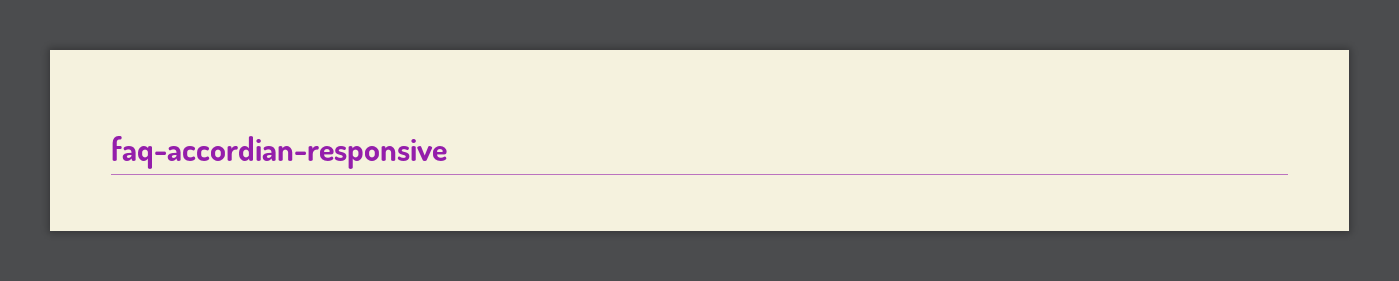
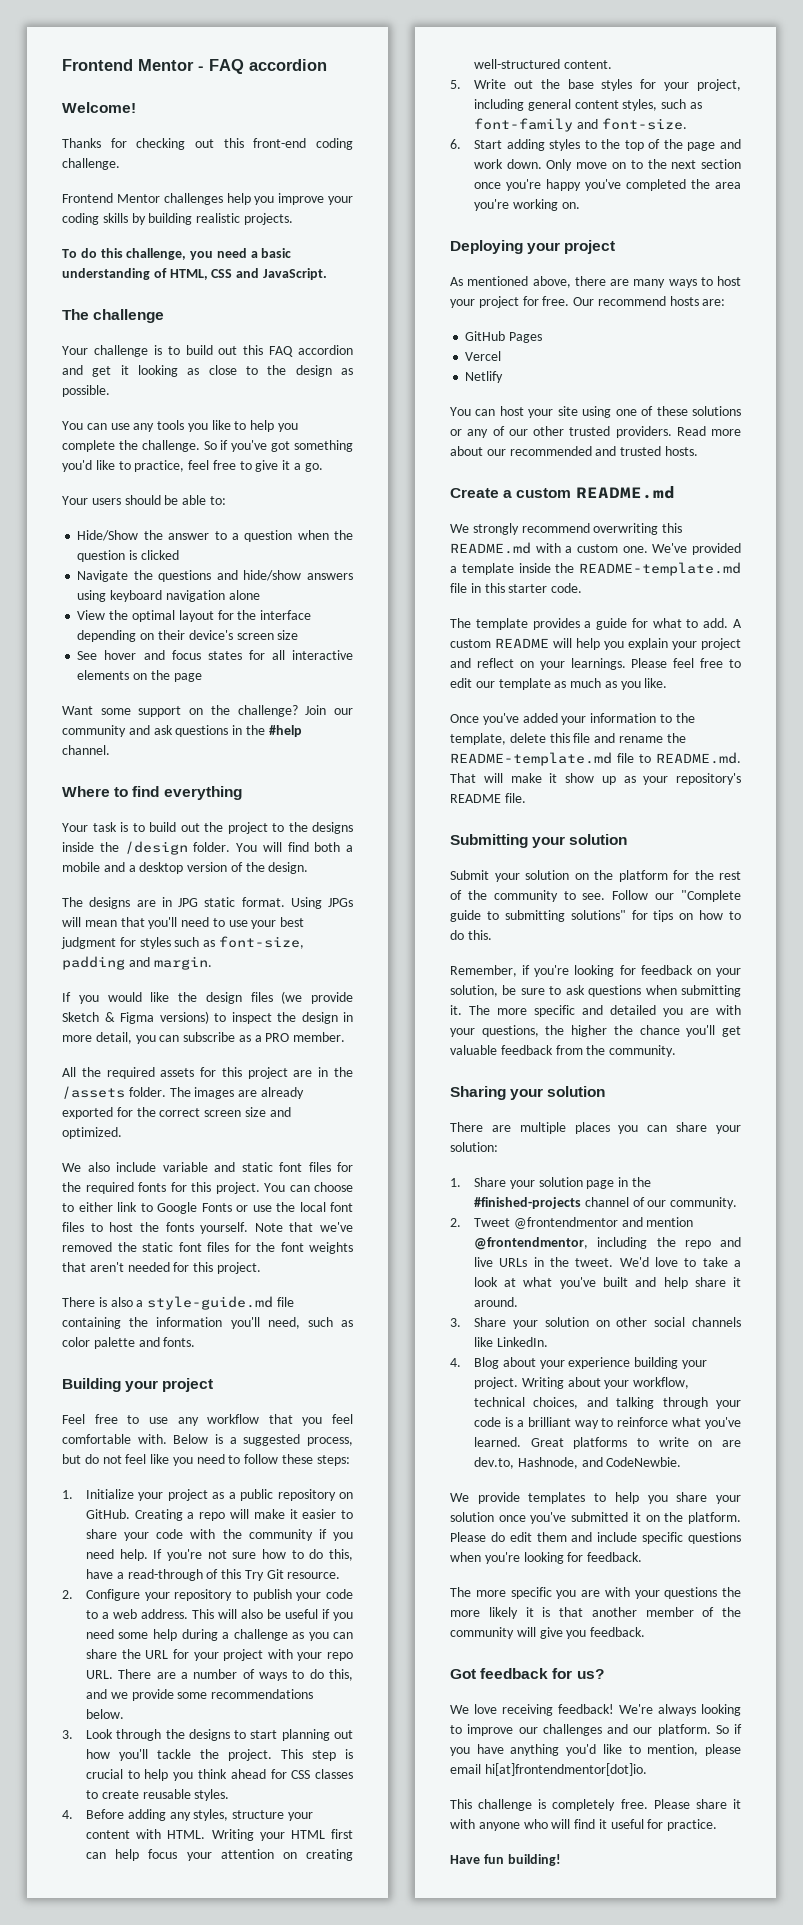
- faq-accordian-responsive
+ Frontend Mentor - FAQ accordion
+ Welcome!
+ Thanks for checking out this front-end coding challenge.
+ Frontend Mentor challenges help you improve your coding skills by building realistic projects.
+ To do this challenge, you need a basic understanding of HTML, CSS and JavaScript.
+ The challenge
+ Your challenge is to build out this FAQ accordion and get it looking as close to the design as possible.
+ You can use any tools you like to help you complete the challenge. So if you've got something you'd like to practice, feel free to give it a go.
+ Your users should be able to:
+ Hide/Show the answer to a question when the question is clicked
+ Navigate the questions and hide/show answers using keyboard navigation alone
+ View the optimal layout for the interface depending on their device's screen size
+ See hover and focus states for all interactive elements on the page
+ Want some support on the challenge? Join our community and ask questions in the #help channel.
+ Where to find everything
+ Your task is to build out the project to the designs inside the /design folder. You will find both a mobile and a desktop version of the design.
+ The designs are in JPG static format. Using JPGs will mean that you'll need to use your best judgment for styles such as font-size, padding and margin.
+ If you would like the design files (we provide Sketch & Figma versions) to inspect the design in more detail, you can subscribe as a PRO member.
+ All the required assets for this project are in the /assets folder. The images are already exported for the correct screen size and optimized.
+ We also include variable and static font files for the required fonts for this project. You can choose to either link to Google Fonts or use the local font files to host the fonts yourself. Note that we've removed the static font files for the font weights that aren't needed for this project.
+ There is also a style-guide.md file containing the information you'll need, such as color palette and fonts.
+ Building your project
+ Feel free to use any workflow that you feel comfortable with. Below is a suggested process, but do not feel like you need to follow these steps:
+ 1. Initialize your project as a public repository on GitHub. Creating a repo will make it easier to share your code with the community if you need help. If you're not sure how to do this, have a read-through of this Try Git resource.
+ 2. Configure your repository to publish your code to a web address. This will also be useful if you need some help during a challenge as you can share the URL for your project with your repo URL. There are a number of ways to do this, and we provide some recommendations below.
+ 3. Look through the designs to start planning out how you'll tackle the project. This step is crucial to help you think ahead for CSS classes to create reusable styles.
+ 4. Before adding any styles, structure your content with HTML. Writing your HTML first can help focus your attention on creating well-structured content.
+ 5. Write out the base styles for your project, including general content styles, such as font-family and font-size.
+ 6. Start adding styles to the top of the page and work down. Only move on to the next section once you're happy you've completed the area you're working on.
+ Deploying your project
+ As mentioned above, there are many ways to host your project for free. Our recommend hosts are:
+ GitHub Pages
+ Vercel
+ Netlify
+ You can host your site using one of these solutions or any of our other trusted providers. Read more about our recommended and trusted hosts.
+ Create a custom README.md
+ We strongly recommend overwriting this README.md with a custom one. We've provided a template inside the README-template.md file in this starter code.
+ The template provides a guide for what to add. A custom README will help you explain your project and reflect on your learnings. Please feel free to edit our template as much as you like.
+ Once you've added your information to the template, delete this file and rename the README-template.md file to README.md. That will make it show up as your repository's README file.
+ Submitting your solution
+ Submit your solution on the platform for the rest of the community to see. Follow our "Complete guide to submitting solutions" for tips on how to do this.
+ Remember, if you're looking for feedback on your solution, be sure to ask questions when submitting it. The more specific and detailed you are with your questions, the higher the chance you'll get valuable feedback from the community.
+ Sharing your solution
+ There are multiple places you can share your solution:
+ 1. Share your solution page in the #finished-projects channel of our community.
+ 2. Tweet @frontendmentor and mention @frontendmentor, including the repo and live URLs in the tweet. We'd love to take a look at what you've built and help share it around.
+ 3. Share your solution on other social channels like LinkedIn.
+ 4. Blog about your experience building your project. Writing about your workflow, technical choices, and talking through your code is a brilliant way to reinforce what you've learned. Great platforms to write on are dev.to, Hashnode, and CodeNewbie.
+ We provide templates to help you share your solution once you've submitted it on the platform. Please do edit them and include specific questions when you're looking for feedback.
+ The more specific you are with your questions the more likely it is that another member of the community will give you feedback.
+ Got feedback for us?
+ We love receiving feedback! We're always looking to improve our challenges and our platform. So if you have anything you'd like to mention, please email hi[at]frontendmentor[dot]io.
+ This challenge is completely free. Please share it with anyone who will find it useful for practice.
+ Have fun building!

